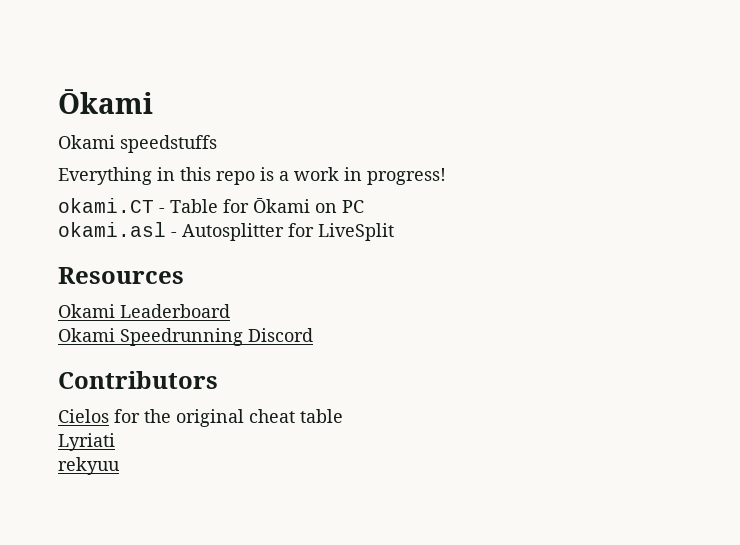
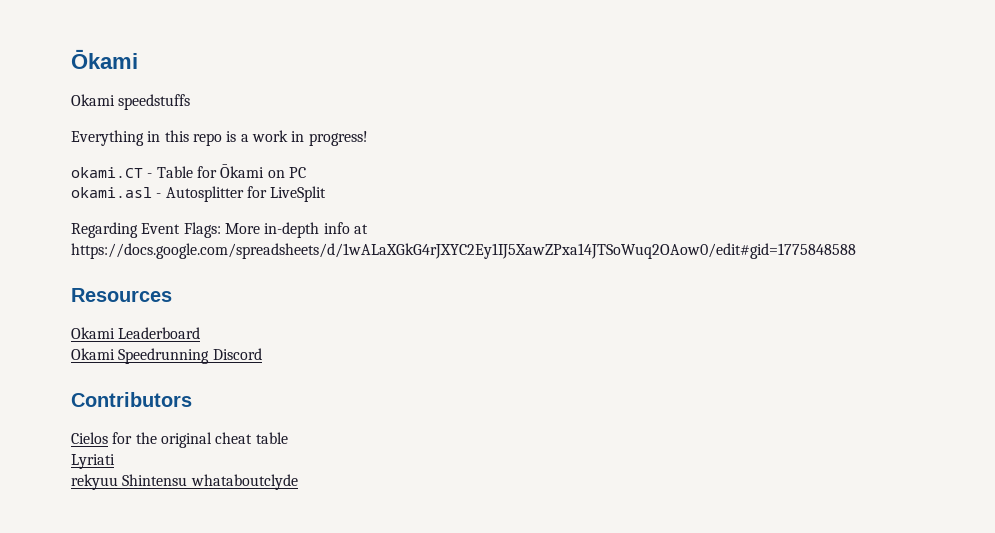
+ Regarding Event Flags: More in-depth info at https://docs.google.com/spreadsheets/d/1wALaXGkG4rJXYC2Ey1IJ5XawZPxa14JTSoWuq2OAow0/edit#gid=1775848588
- rekyuu
+ rekyuu Shintensu whataboutclyde

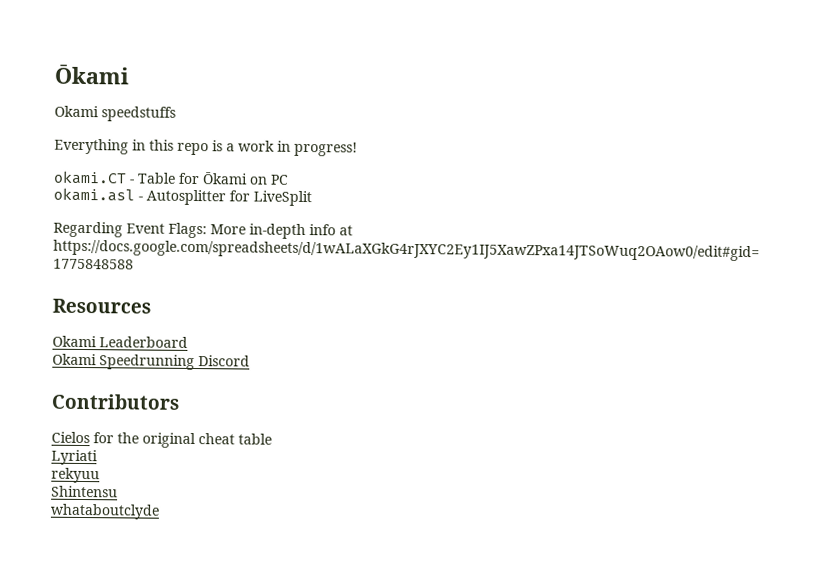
- rekyuu Shintensu whataboutclyde
+ rekyuu
+ Shintensu
+ whataboutclyde

